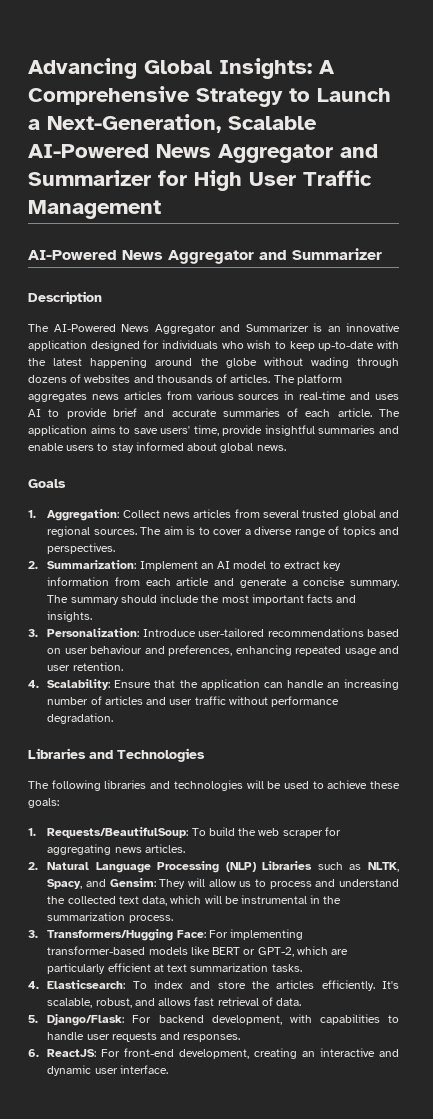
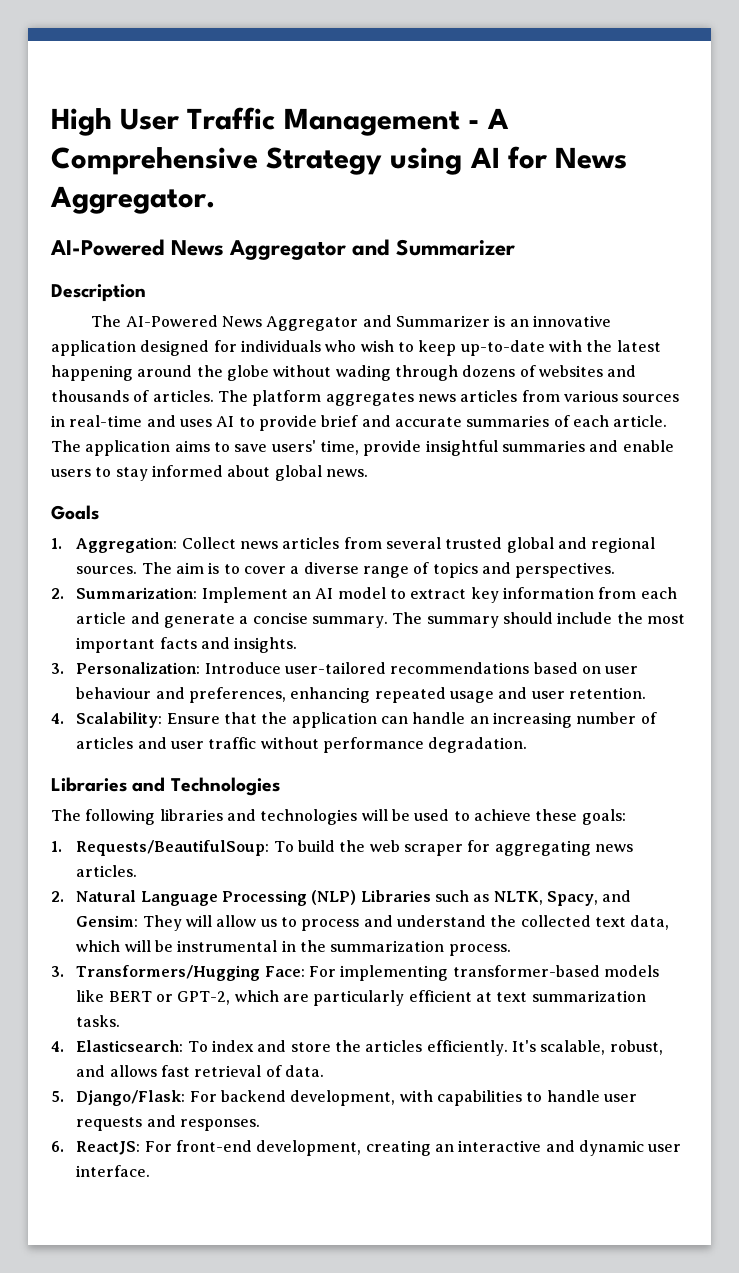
- Advancing Global Insights: A Comprehensive Strategy to Launch a Next-Generation, Scalable AI-Powered News Aggregator and Summarizer for High User Traffic Management
+ High User Traffic Management - A Comprehensive Strategy using AI for News Aggregator.

